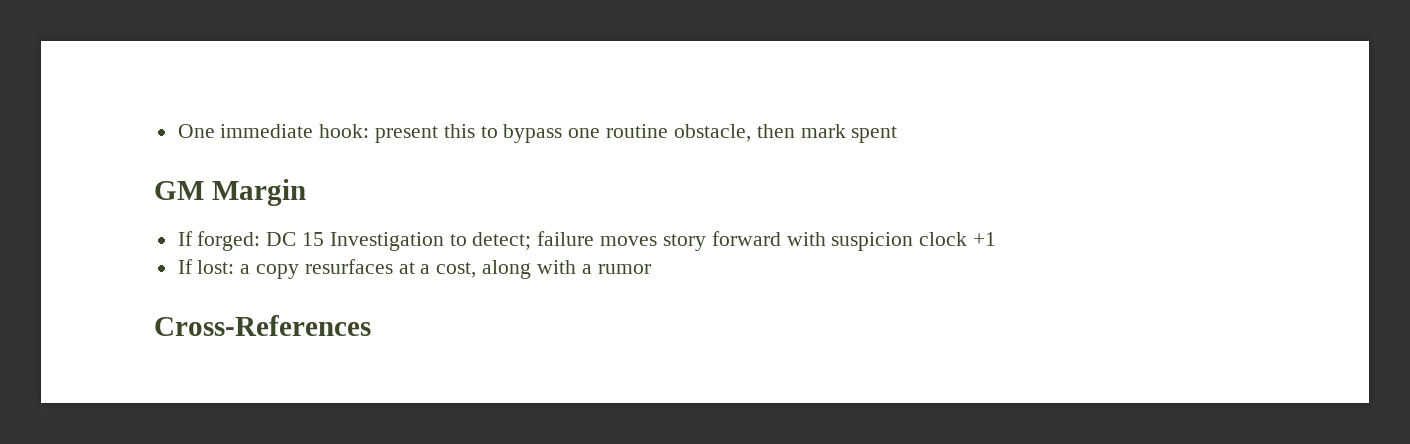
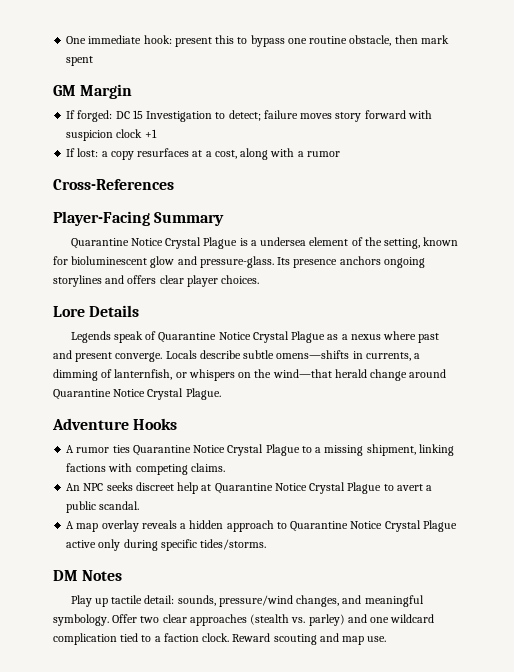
+ Player-Facing Summary
+ Quarantine Notice Crystal Plague is a undersea element of the setting, known for bioluminescent glow and pressure-glass. Its presence anchors ongoing storylines and offers clear player choices.
+ Lore Details
+ Legends speak of Quarantine Notice Crystal Plague as a nexus where past and present converge. Locals describe subtle omens—shifts in currents, a dimming of lanternfish, or whispers on the wind—that herald change around Quarantine Notice Crystal Plague.
+ Adventure Hooks
+ A rumor ties Quarantine Notice Crystal Plague to a missing shipment, linking factions with competing claims.
+ An NPC seeks discreet help at Quarantine Notice Crystal Plague to avert a public scandal.
+ A map overlay reveals a hidden approach to Quarantine Notice Crystal Plague active only during specific tides/storms.
+ DM Notes
+ Play up tactile detail: sounds, pressure/wind changes, and meaningful symbology. Offer two clear approaches (stealth vs. parley) and one wildcard complication tied to a faction clock. Reward scouting and map use.

